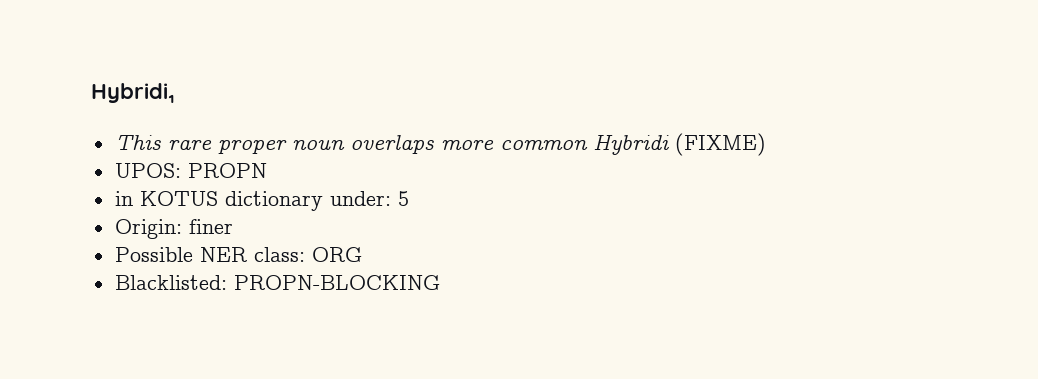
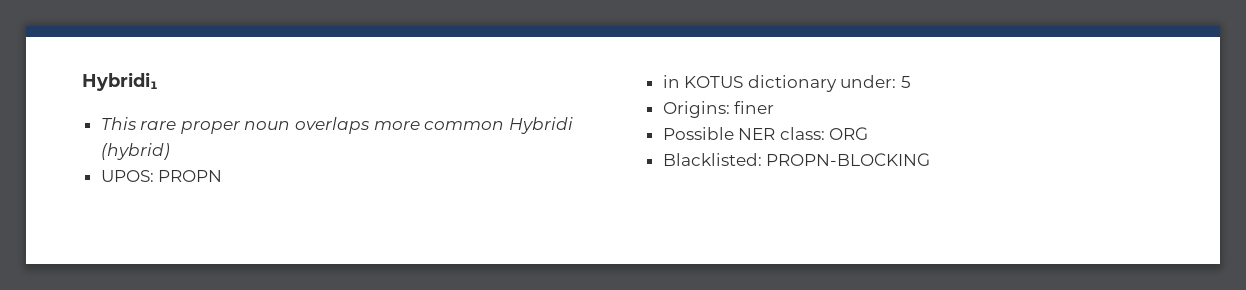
- This rare proper noun overlaps more common Hybridi (FIXME)
+ This rare proper noun overlaps more common Hybridi (hybrid)
- Origin: finer
+ Origins: finer

